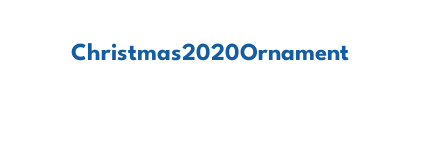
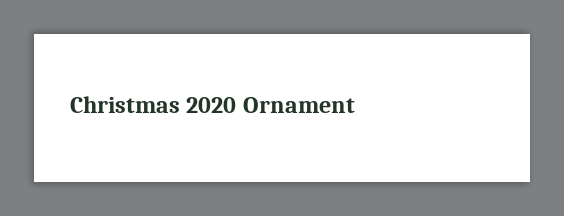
- Christmas2020Ornament
+ Christmas 2020 Ornament

